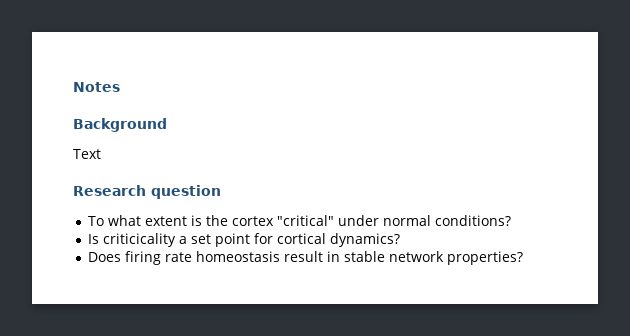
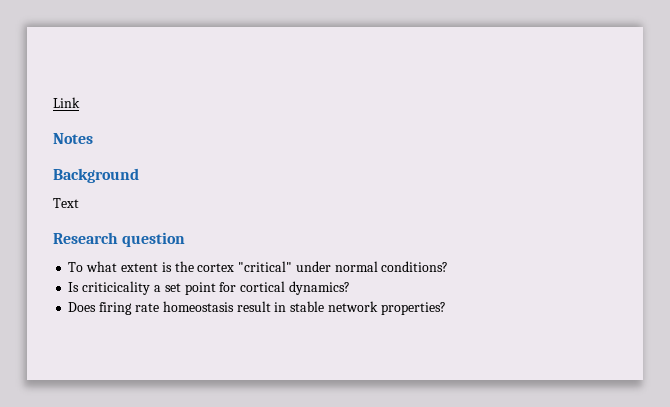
+ Link

